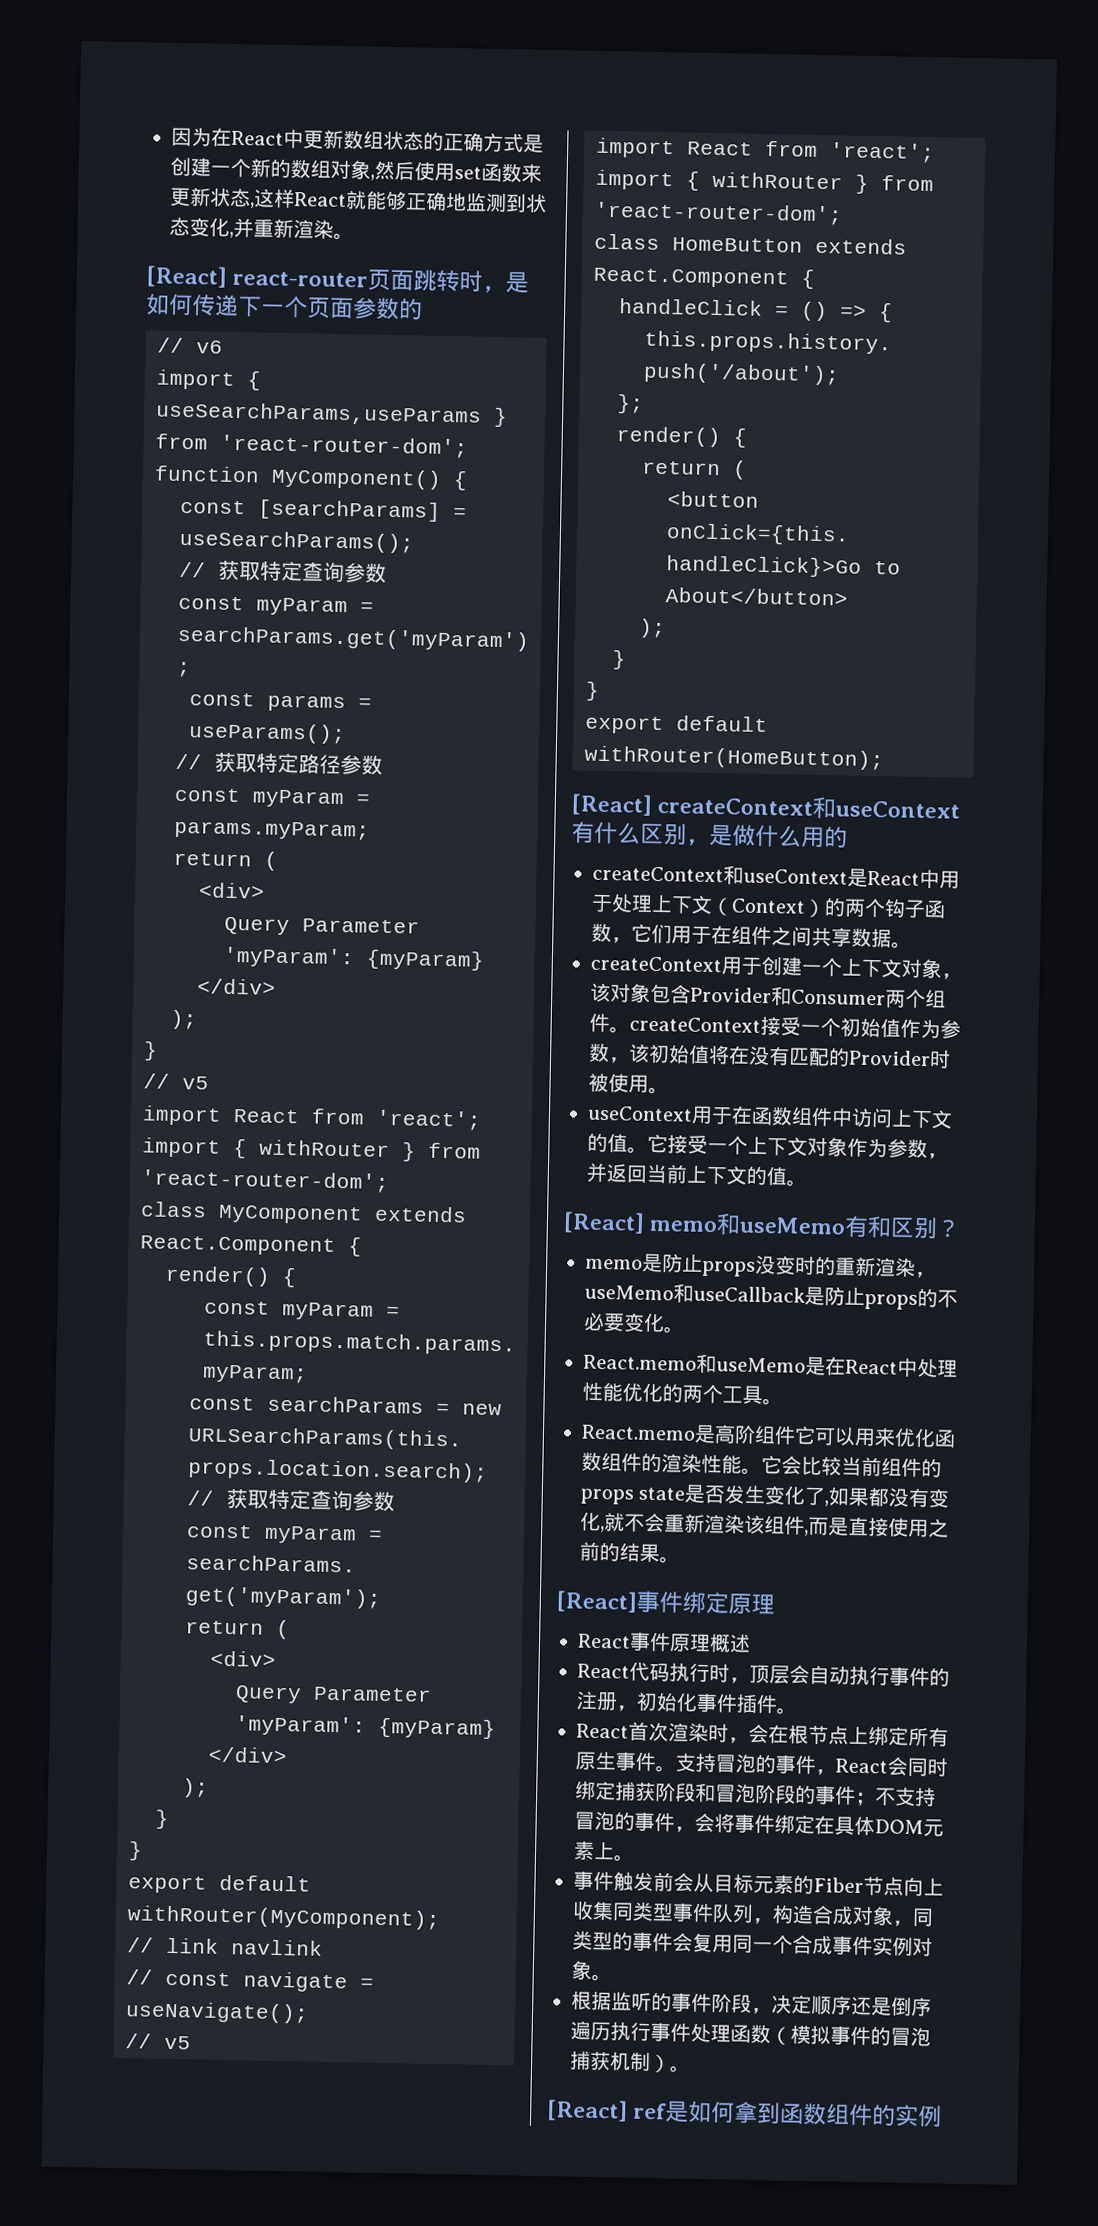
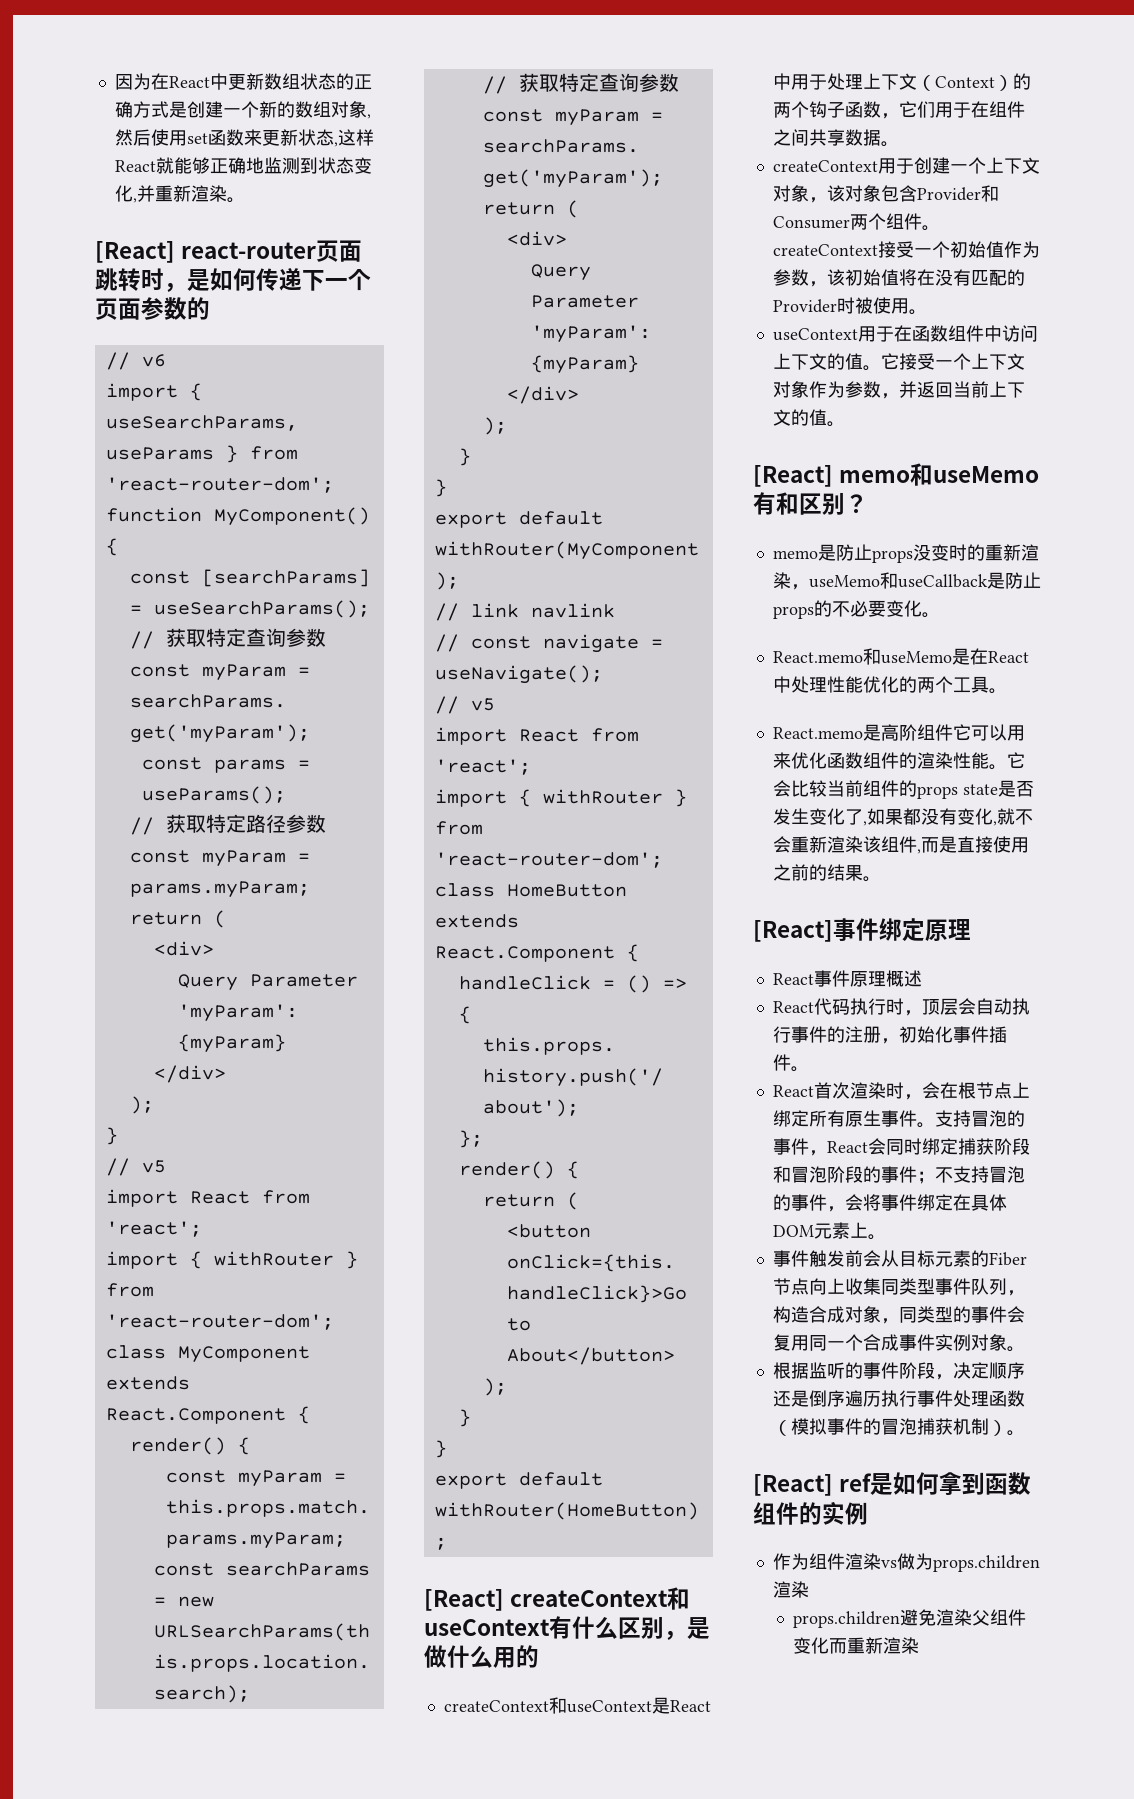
+ 作为组件渲染vs做为props.children渲染
+ props.children避免渲染父组件变化而重新渲染

